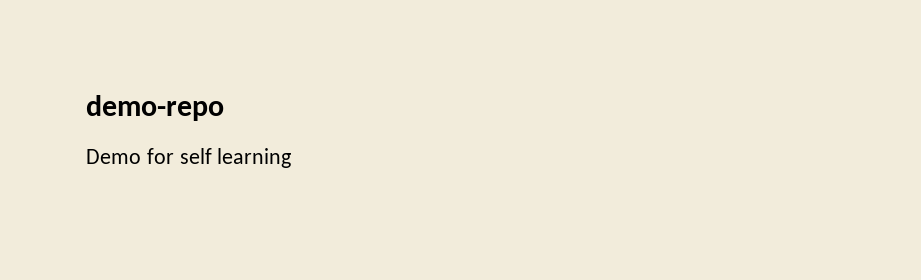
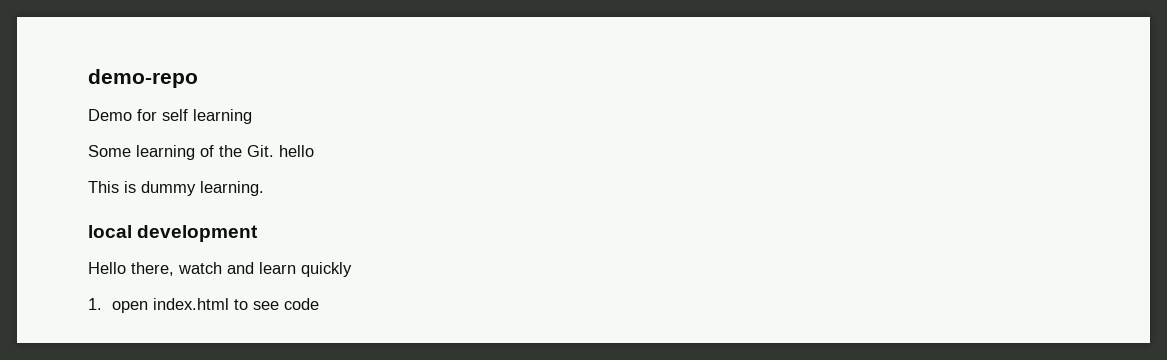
+ Some learning of the Git. hello
+ This is dummy learning.
+ local development
+ Hello there, watch and learn quickly
+ 1. open index.html to see code

